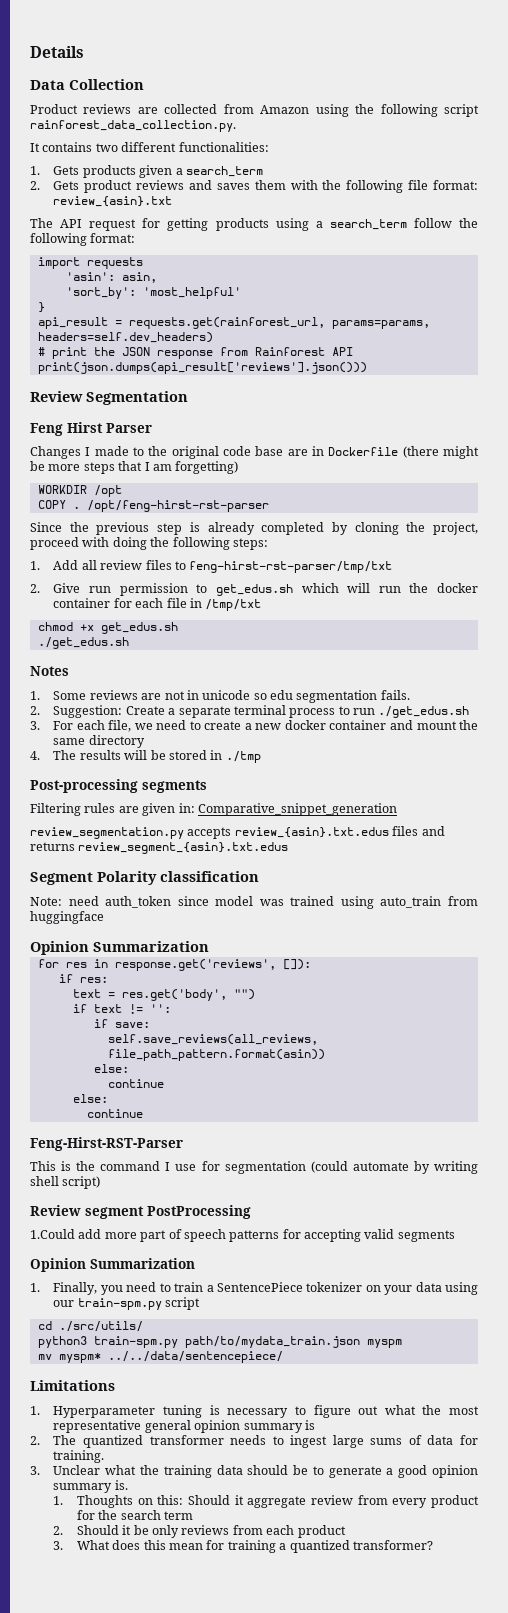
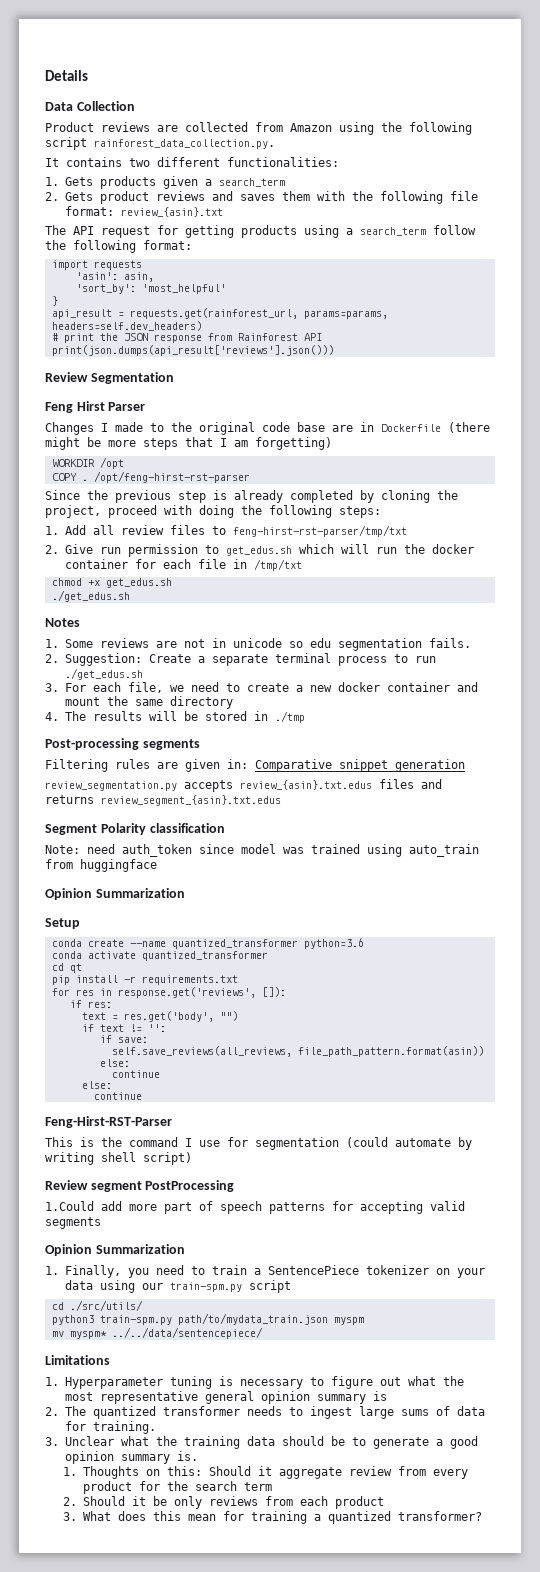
+ Setup
+ conda create --name quantized_transformer python=3.6
+ conda activate quantized_transformer
+ cd qt
+ pip install -r requirements.txt

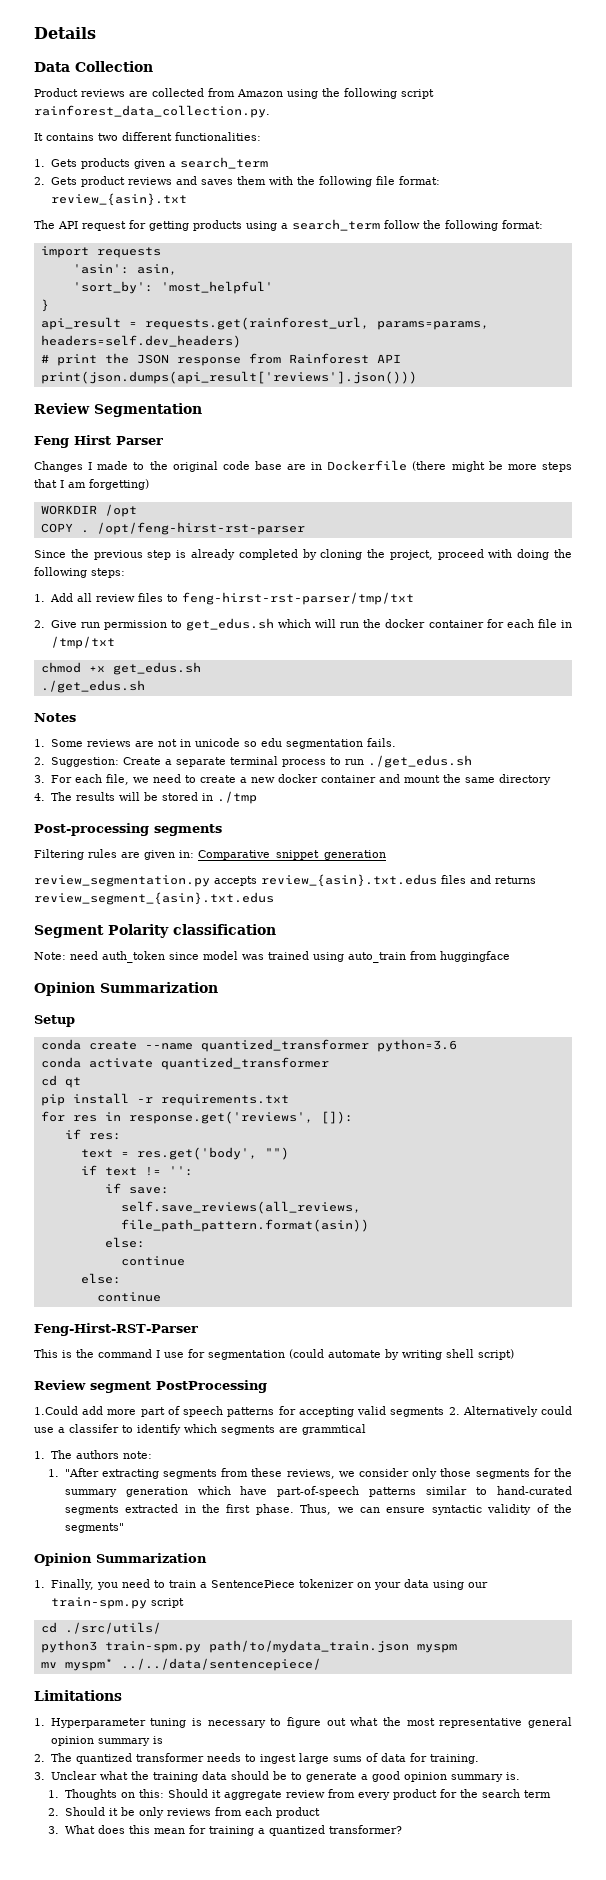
- 1.Could add more part of speech patterns for accepting valid segments
+ 1.Could add more part of speech patterns for accepting valid segments 2. Alternatively could use a classifer to identify which segments are grammtical
+ 1. The authors note:
+ 1. "After extracting segments from these reviews, we consider only those segments for the summary generation which have part-of-speech patterns similar to hand-curated segments extracted in the first phase. Thus, we can ensure syntactic validity of the segments"

